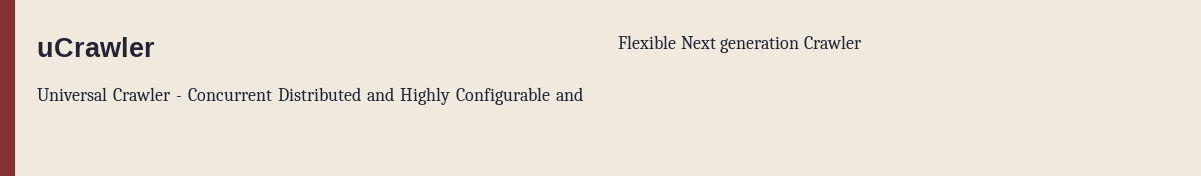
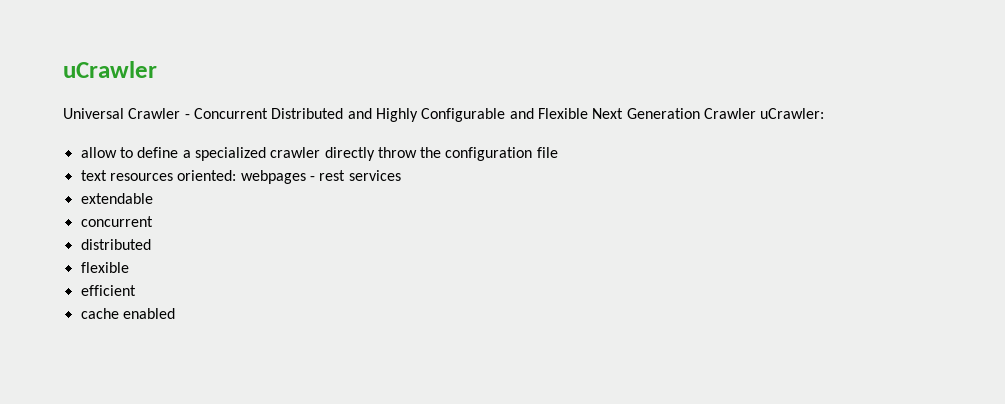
- Universal Crawler - Concurrent Distributed and Highly Configurable and Flexible Next generation Crawler
+ Universal Crawler - Concurrent Distributed and Highly Configurable and Flexible Next Generation Crawler uCrawler:
+ allow to define a specialized crawler directly throw the configuration file
+ text resources oriented: webpages - rest services
+ extendable
+ concurrent
+ distributed
+ flexible
+ efficient
+ cache enabled

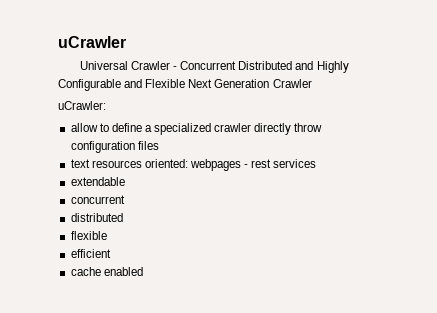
- Universal Crawler - Concurrent Distributed and Highly Configurable and Flexible Next Generation Crawler uCrawler:
+ Universal Crawler - Concurrent Distributed and Highly Configurable and Flexible Next Generation Crawler
+ uCrawler:
- allow to define a specialized crawler directly throw the configuration file
+ allow to define a specialized crawler directly throw configuration files

